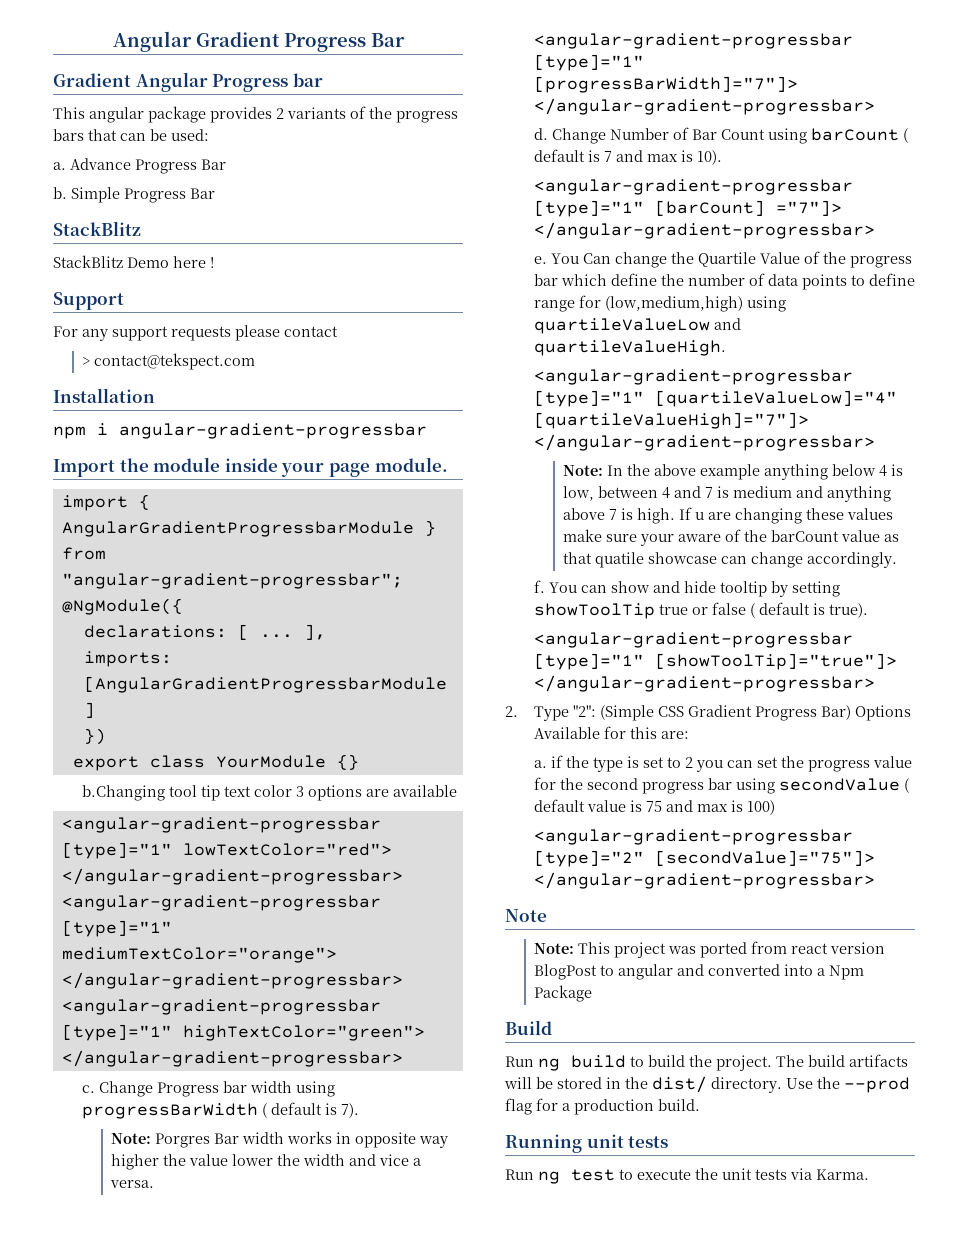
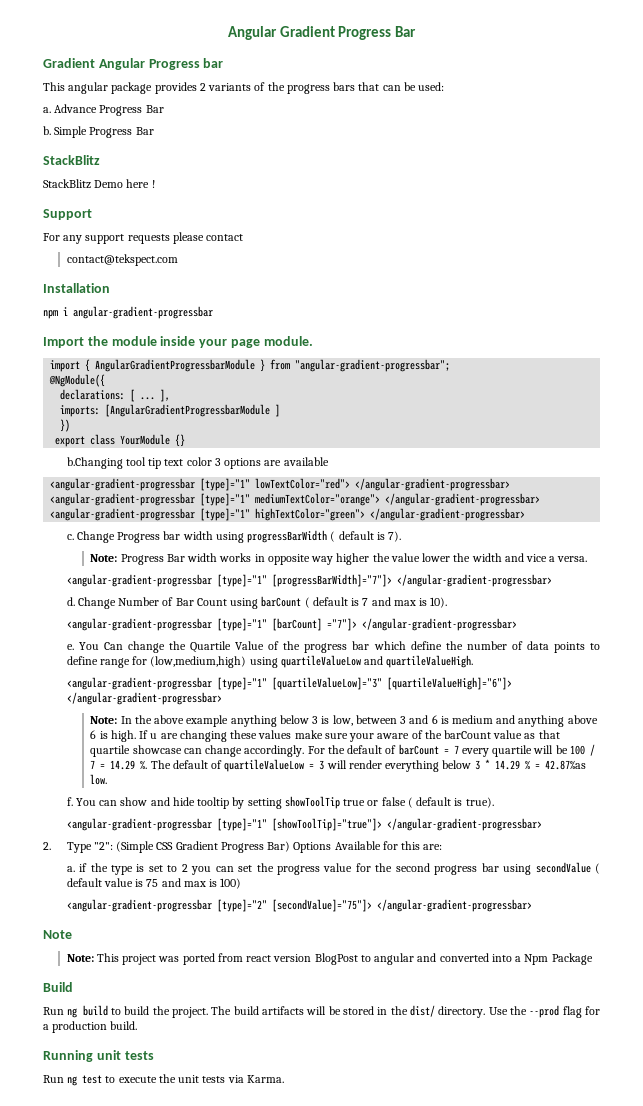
- > contact@tekspect.com
+ contact@tekspect.com
- Note: Porgres Bar width works in opposite way higher the value lower the width and vice a versa.
+ Note: Progress Bar width works in opposite way higher the value lower the width and vice a versa.
- <angular-gradient-progressbar [type]="1" [quartileValueLow]="4" [quartileValueHigh]="7"]> </angular-gradient-progressbar>
+ <angular-gradient-progressbar [type]="1" [quartileValueLow]="3" [quartileValueHigh]="6"]> </angular-gradient-progressbar>
- Note: In the above example anything below 4 is low, between 4 and 7 is medium and anything above 7 is high.
+ Note: In the above example anything below 3 is low, between 3 and 6 is medium and anything above 6 is high.
- If u are changing these values make sure your aware of the barCount value as that quatile showcase can change accordingly.
+ If u are changing these values make sure your aware of the barCount value as that quartile showcase can change accordingly. For the default of barCount = 7 every quartile will be 100 / 7 = 14.29 %. The default of quartileValueLow = 3 will render everything below 3 * 14.29 % = 42.87%as low.

